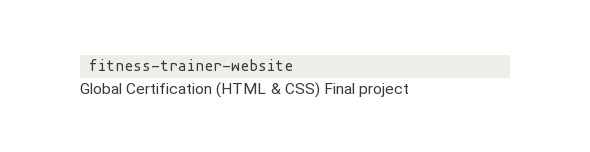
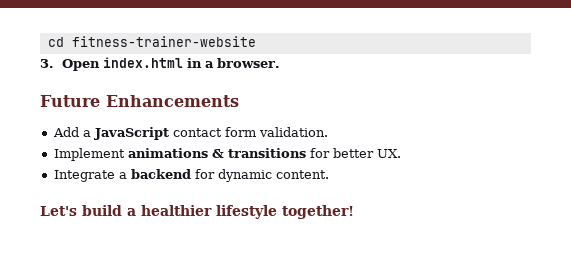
- fitness-trainer-website
+ cd fitness-trainer-website
- Global Certification (HTML & CSS) Final project
+ 3. Open index.html in a browser.
+ Future Enhancements
+ Add a JavaScript contact form validation.
+ Implement animations & transitions for better UX.
+ Integrate a backend for dynamic content.
+ Let's build a healthier lifestyle together!

